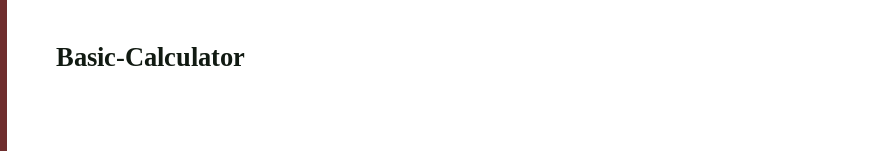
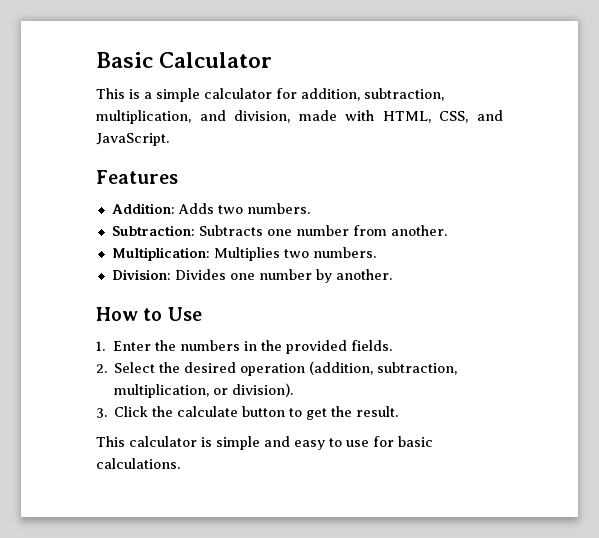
- Basic-Calculator
+ Basic Calculator
+ This is a simple calculator for addition, subtraction, multiplication, and division, made with HTML, CSS, and JavaScript.
+ Features
+ Addition: Adds two numbers.
+ Subtraction: Subtracts one number from another.
+ Multiplication: Multiplies two numbers.
+ Division: Divides one number by another.
+ How to Use
+ 1. Enter the numbers in the provided fields.
+ 2. Select the desired operation (addition, subtraction, multiplication, or division).
+ 3. Click the calculate button to get the result.
+ This calculator is simple and easy to use for basic calculations.

